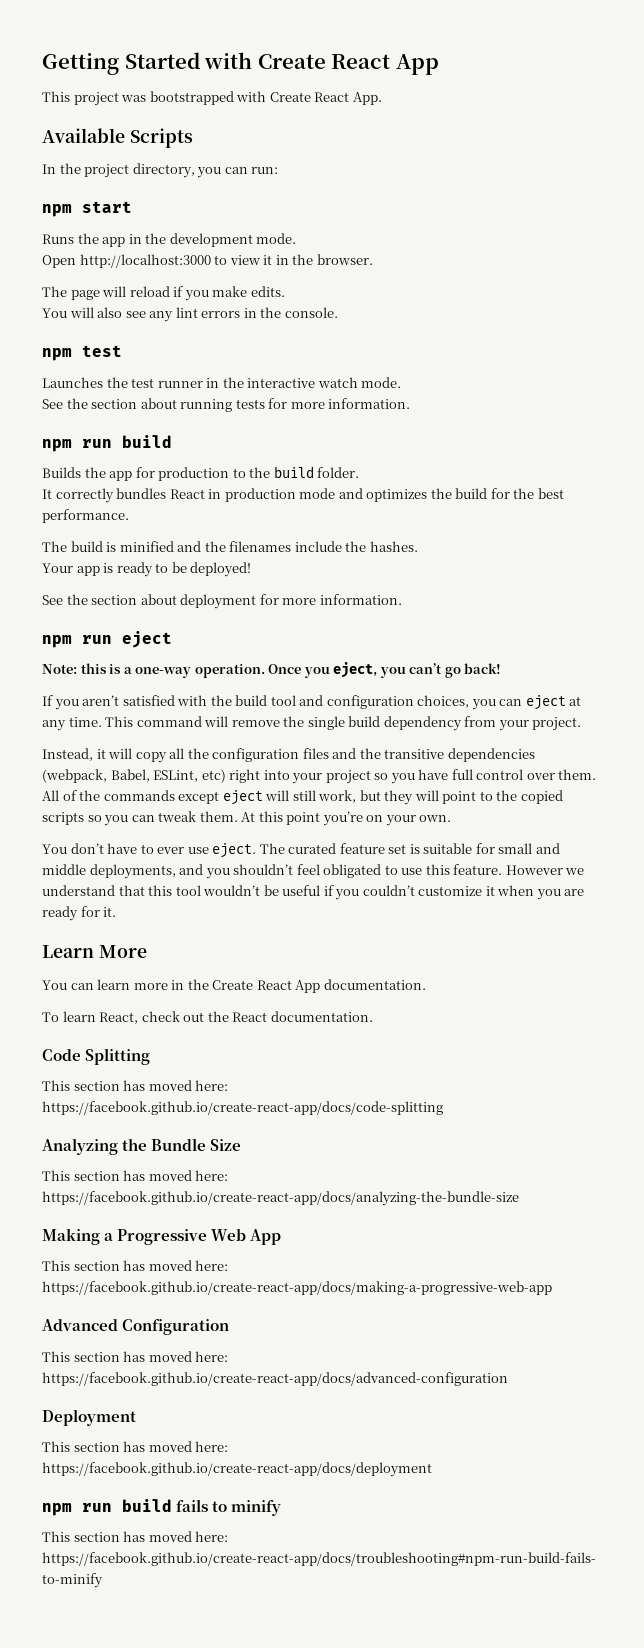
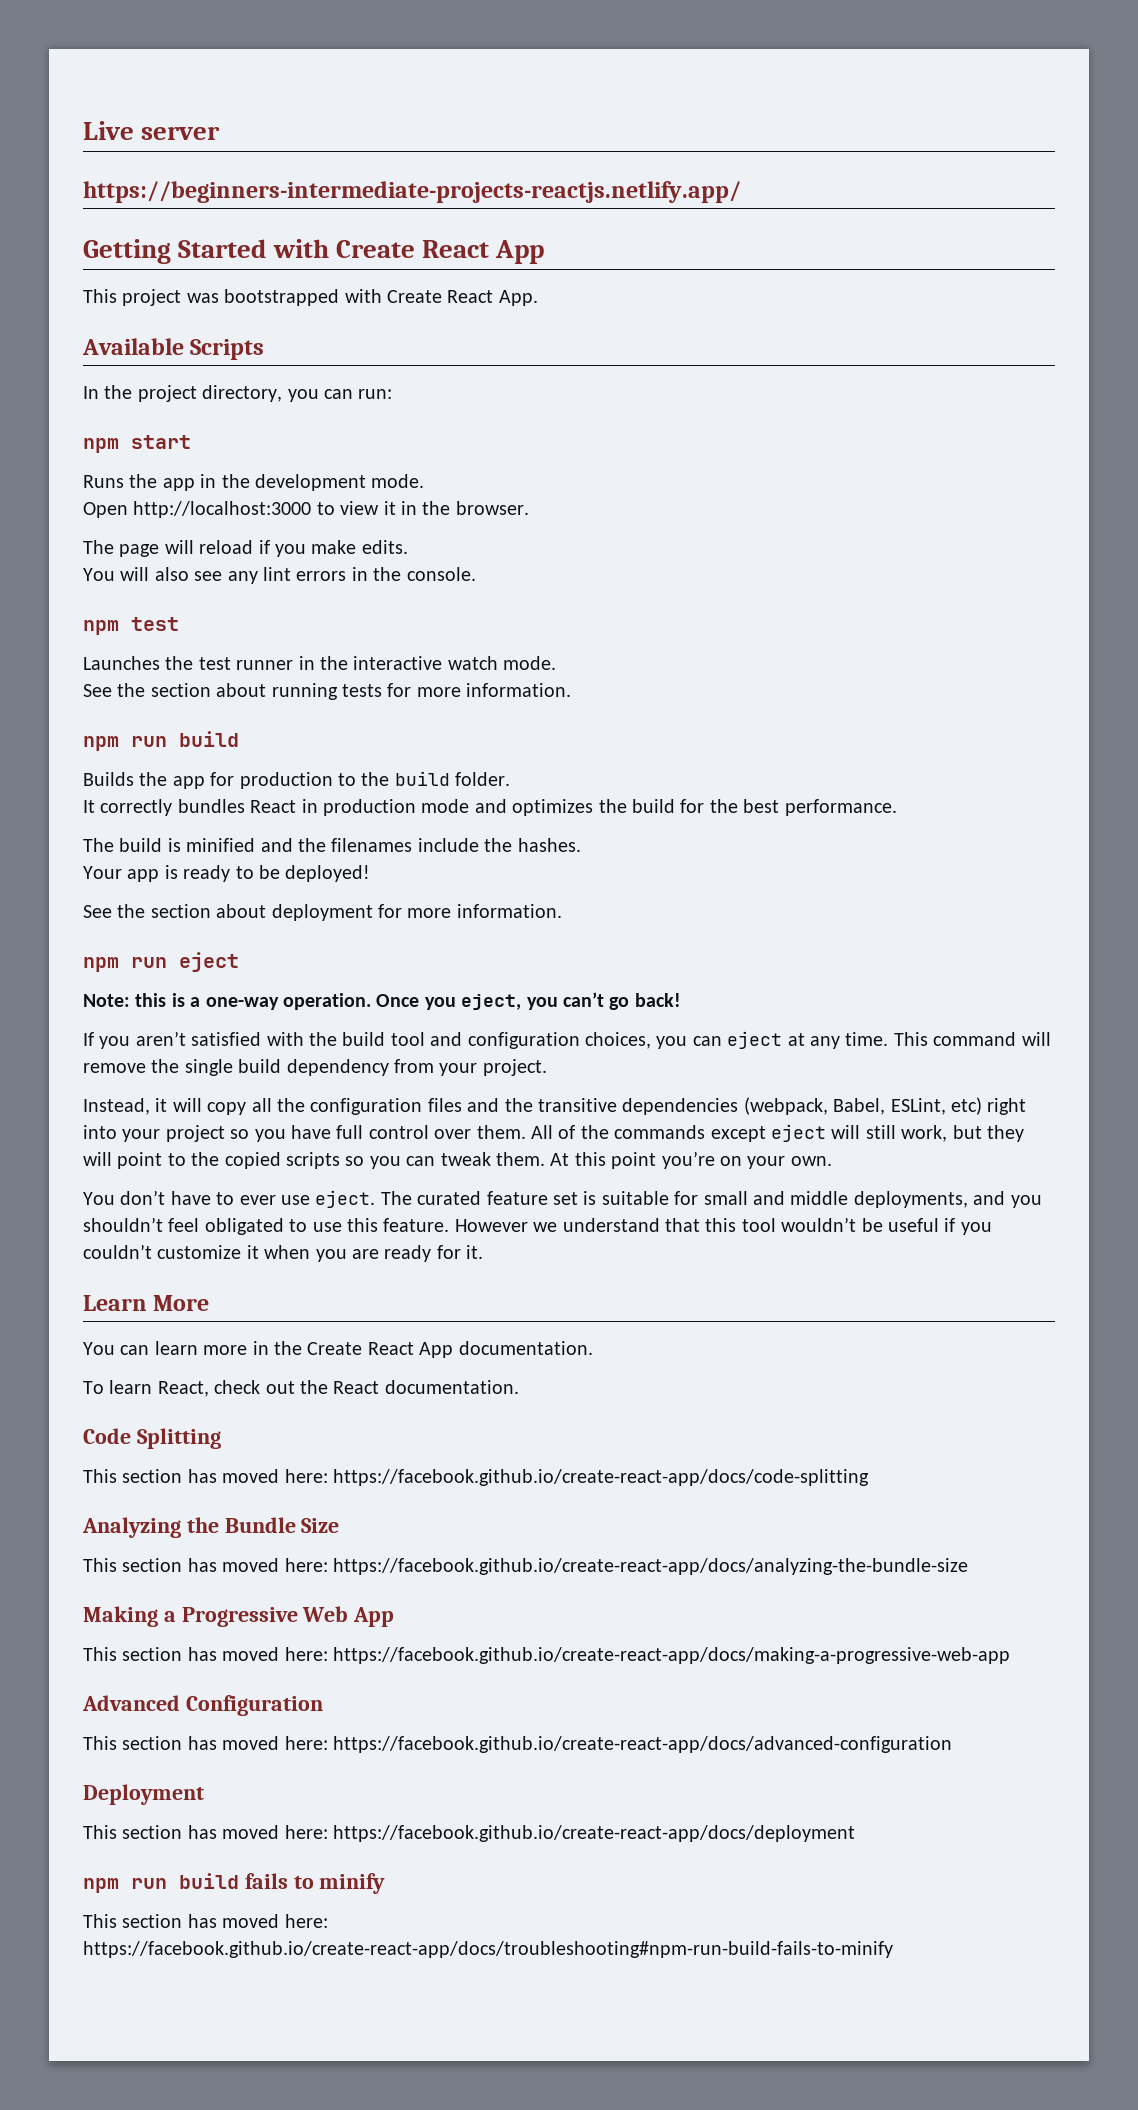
+ Live server
+ https://beginners-intermediate-projects-reactjs.netlify.app/

